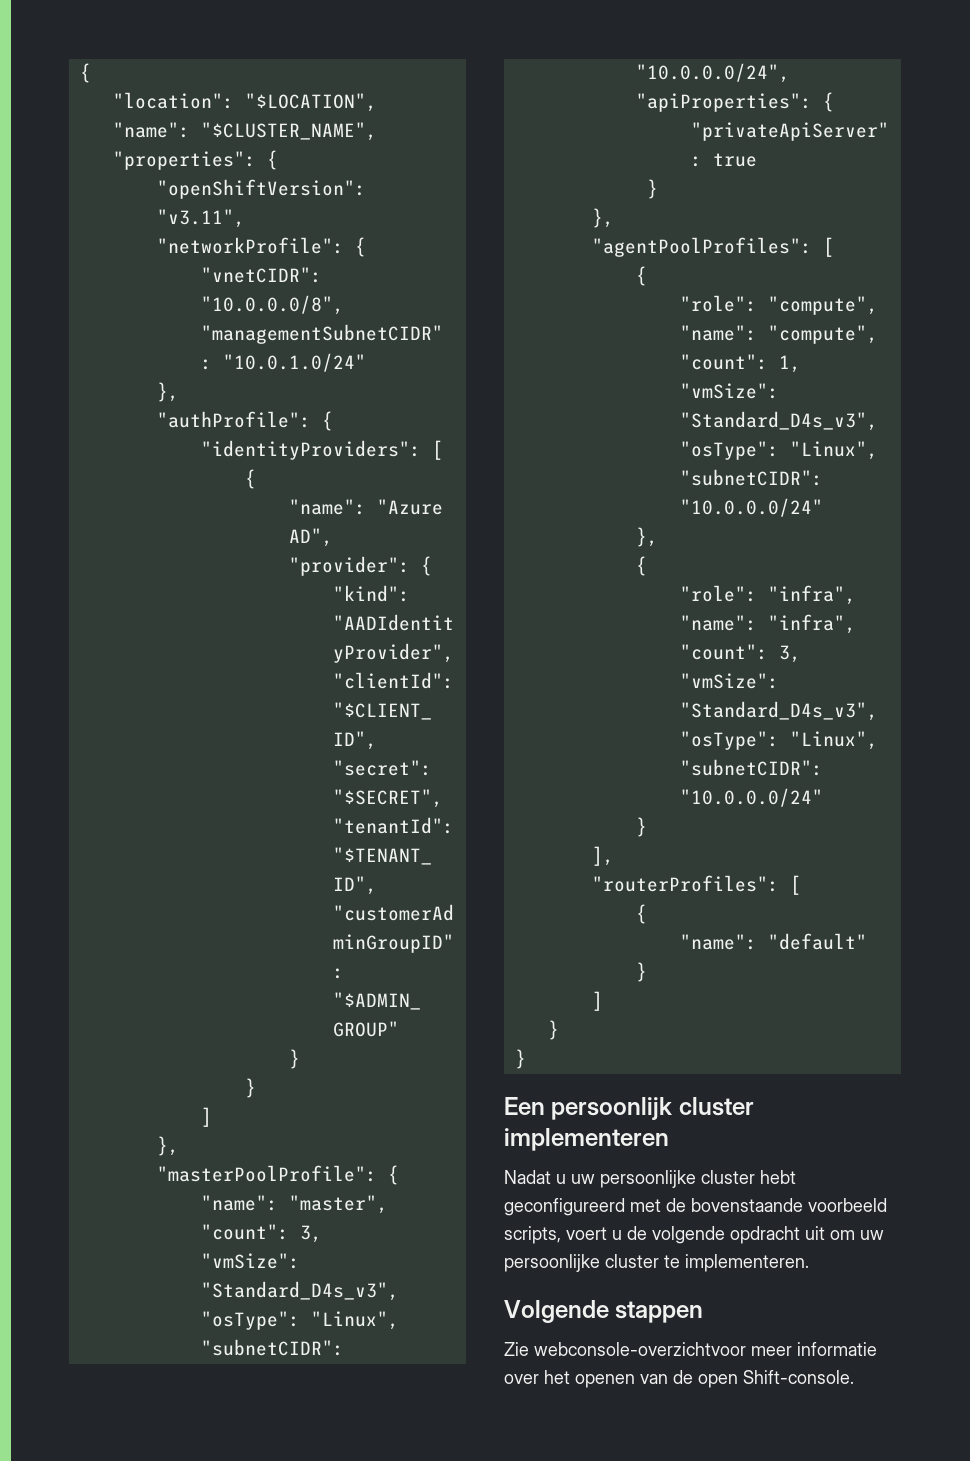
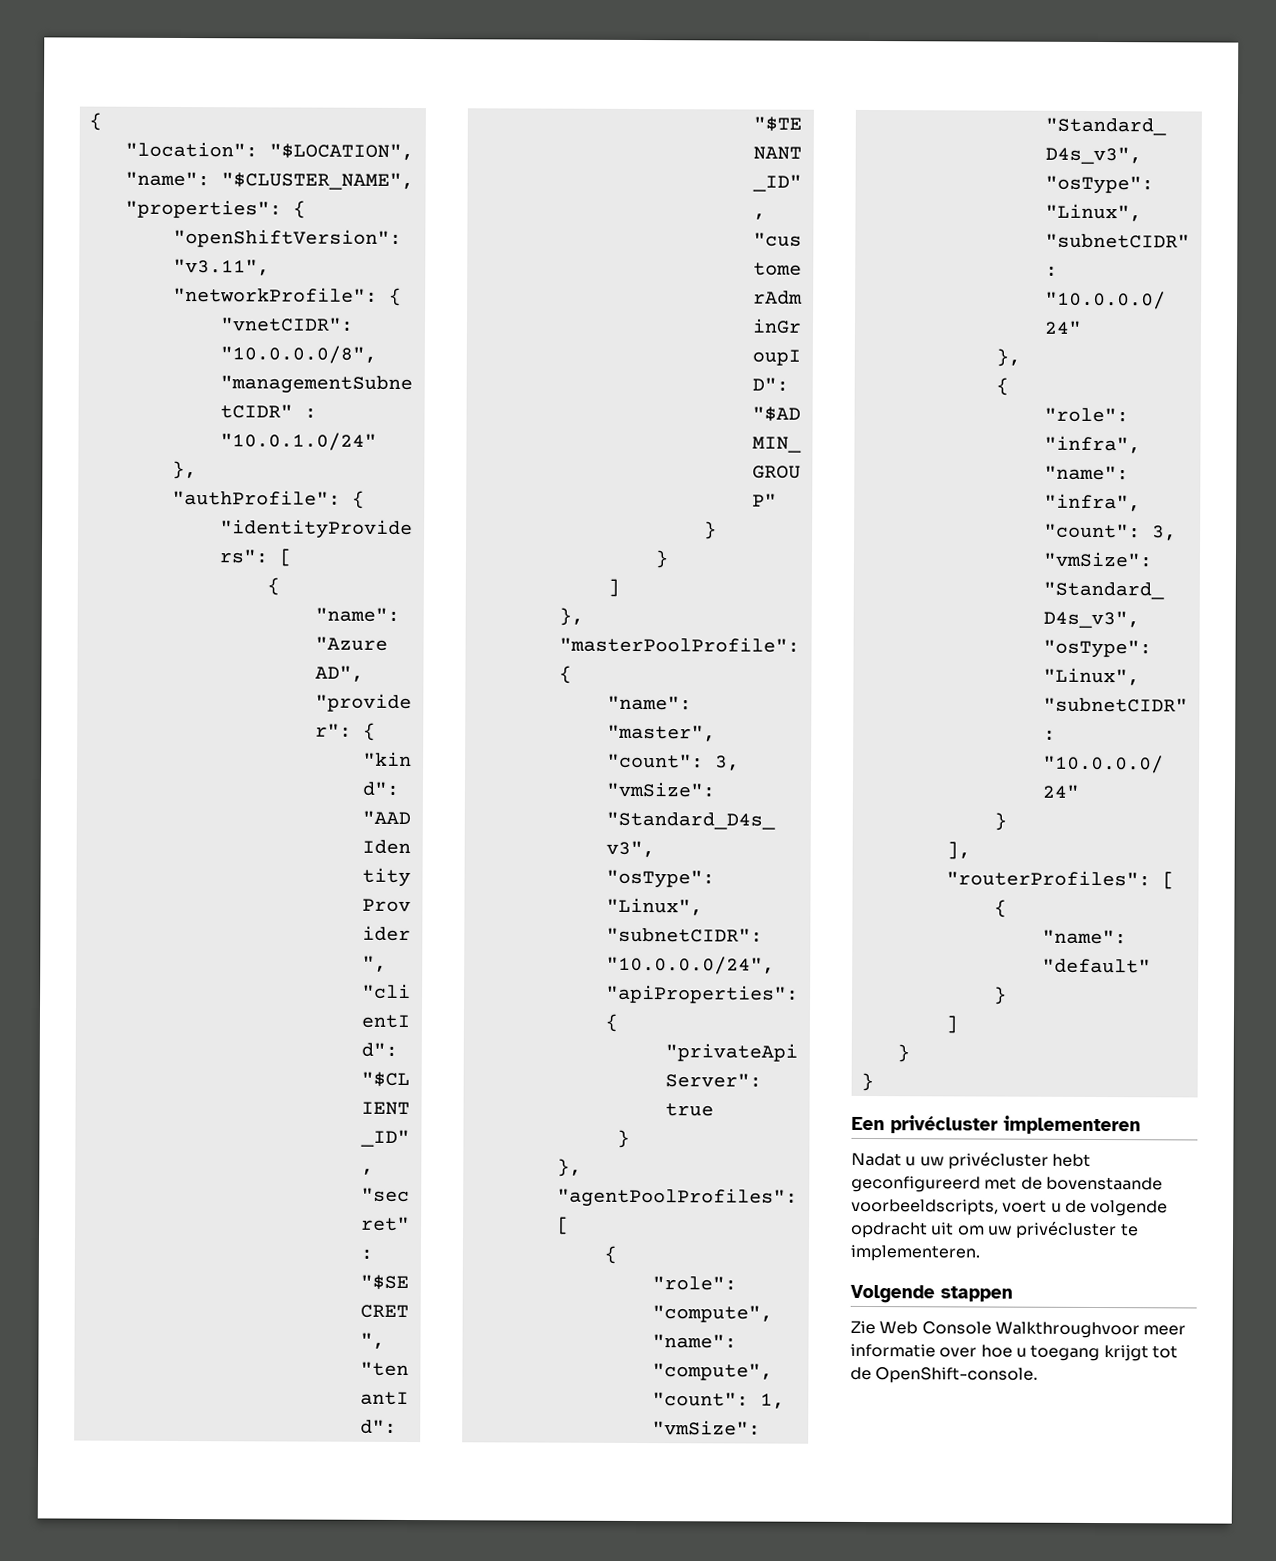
- Een persoonlijk cluster implementeren
+ Een privécluster implementeren
- Nadat u uw persoonlijke cluster hebt geconfigureerd met de bovenstaande voorbeeld scripts, voert u de volgende opdracht uit om uw persoonlijke cluster te implementeren.
+ Nadat u uw privécluster hebt geconfigureerd met de bovenstaande voorbeeldscripts, voert u de volgende opdracht uit om uw privécluster te implementeren.
- Zie webconsole-overzichtvoor meer informatie over het openen van de open Shift-console.
+ Zie Web Console Walkthroughvoor meer informatie over hoe u toegang krijgt tot de OpenShift-console.

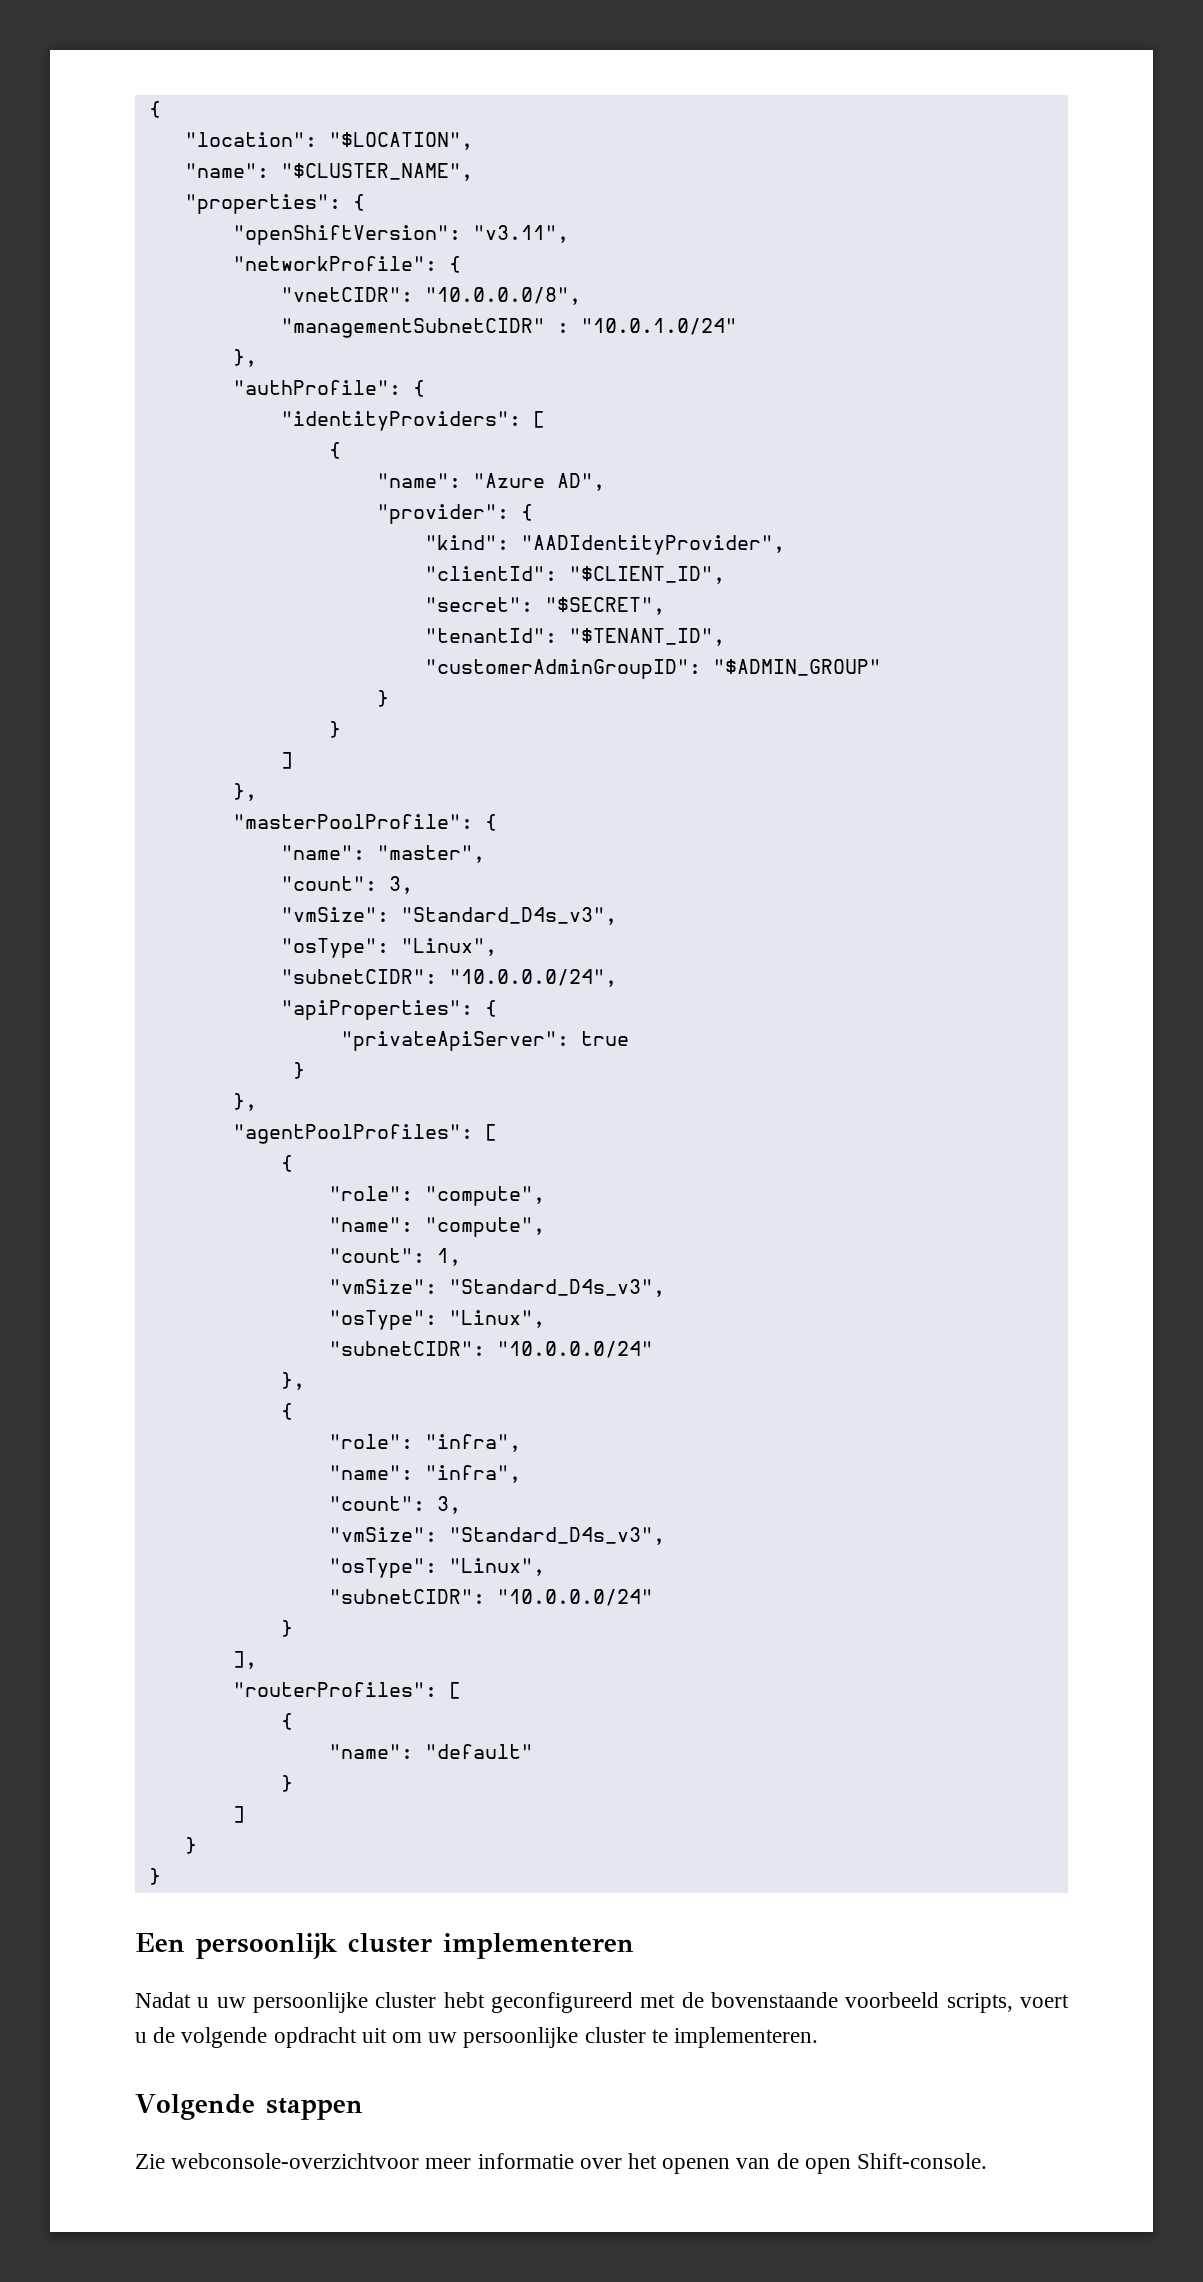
- Een privécluster implementeren
+ Een persoonlijk cluster implementeren
- Nadat u uw privécluster hebt geconfigureerd met de bovenstaande voorbeeldscripts, voert u de volgende opdracht uit om uw privécluster te implementeren.
+ Nadat u uw persoonlijke cluster hebt geconfigureerd met de bovenstaande voorbeeld scripts, voert u de volgende opdracht uit om uw persoonlijke cluster te implementeren.
- Zie Web Console Walkthroughvoor meer informatie over hoe u toegang krijgt tot de OpenShift-console.
+ Zie webconsole-overzichtvoor meer informatie over het openen van de open Shift-console.

